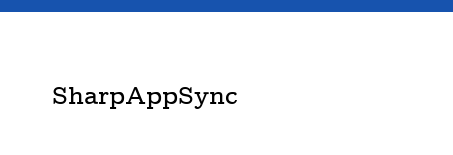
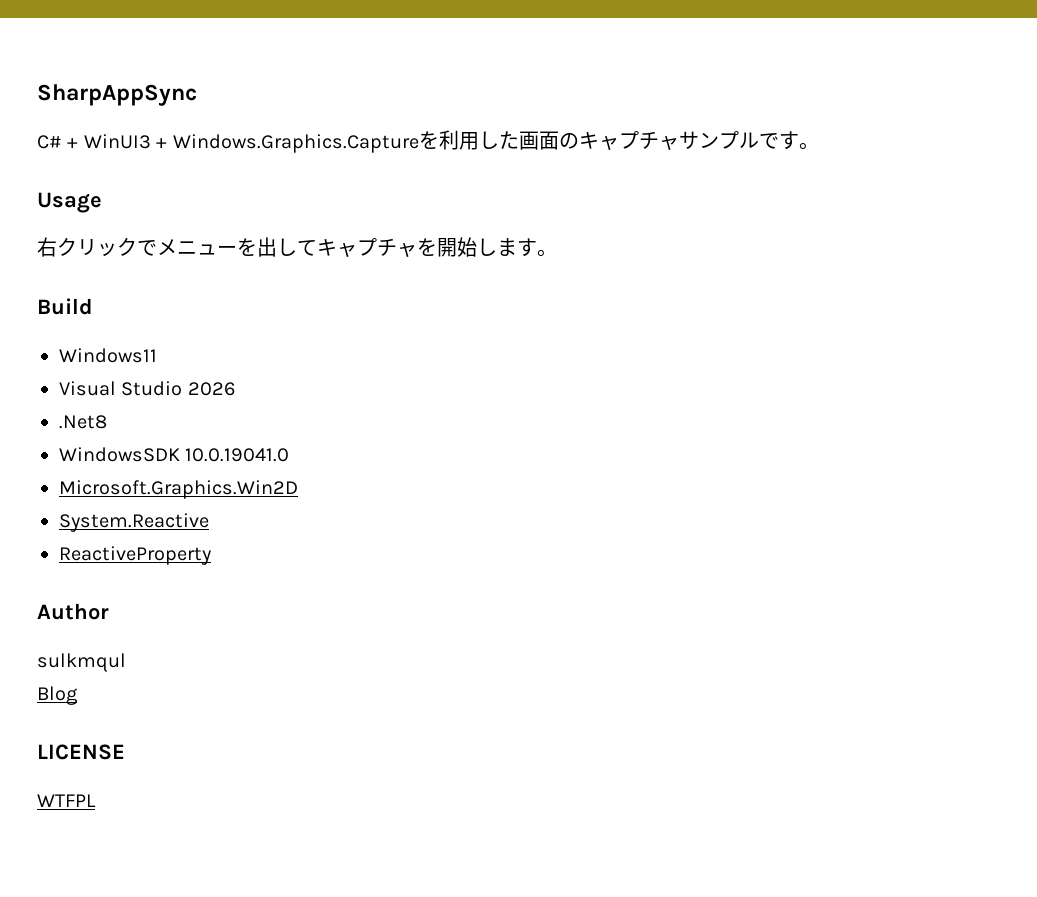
+ C# + WinUI3 + Windows.Graphics.Captureを利用した画面のキャプチャサンプルです。
+ Usage
+ 右クリックでメニューを出してキャプチャを開始します。
+ Build
+ Windows11
+ Visual Studio 2026
+ .Net8
+ WindowsSDK 10.0.19041.0
+ Microsoft.Graphics.Win2D
+ System.Reactive
+ ReactiveProperty
+ Author
+ sulkmqul
+ Blog
+ LICENSE
+ WTFPL

